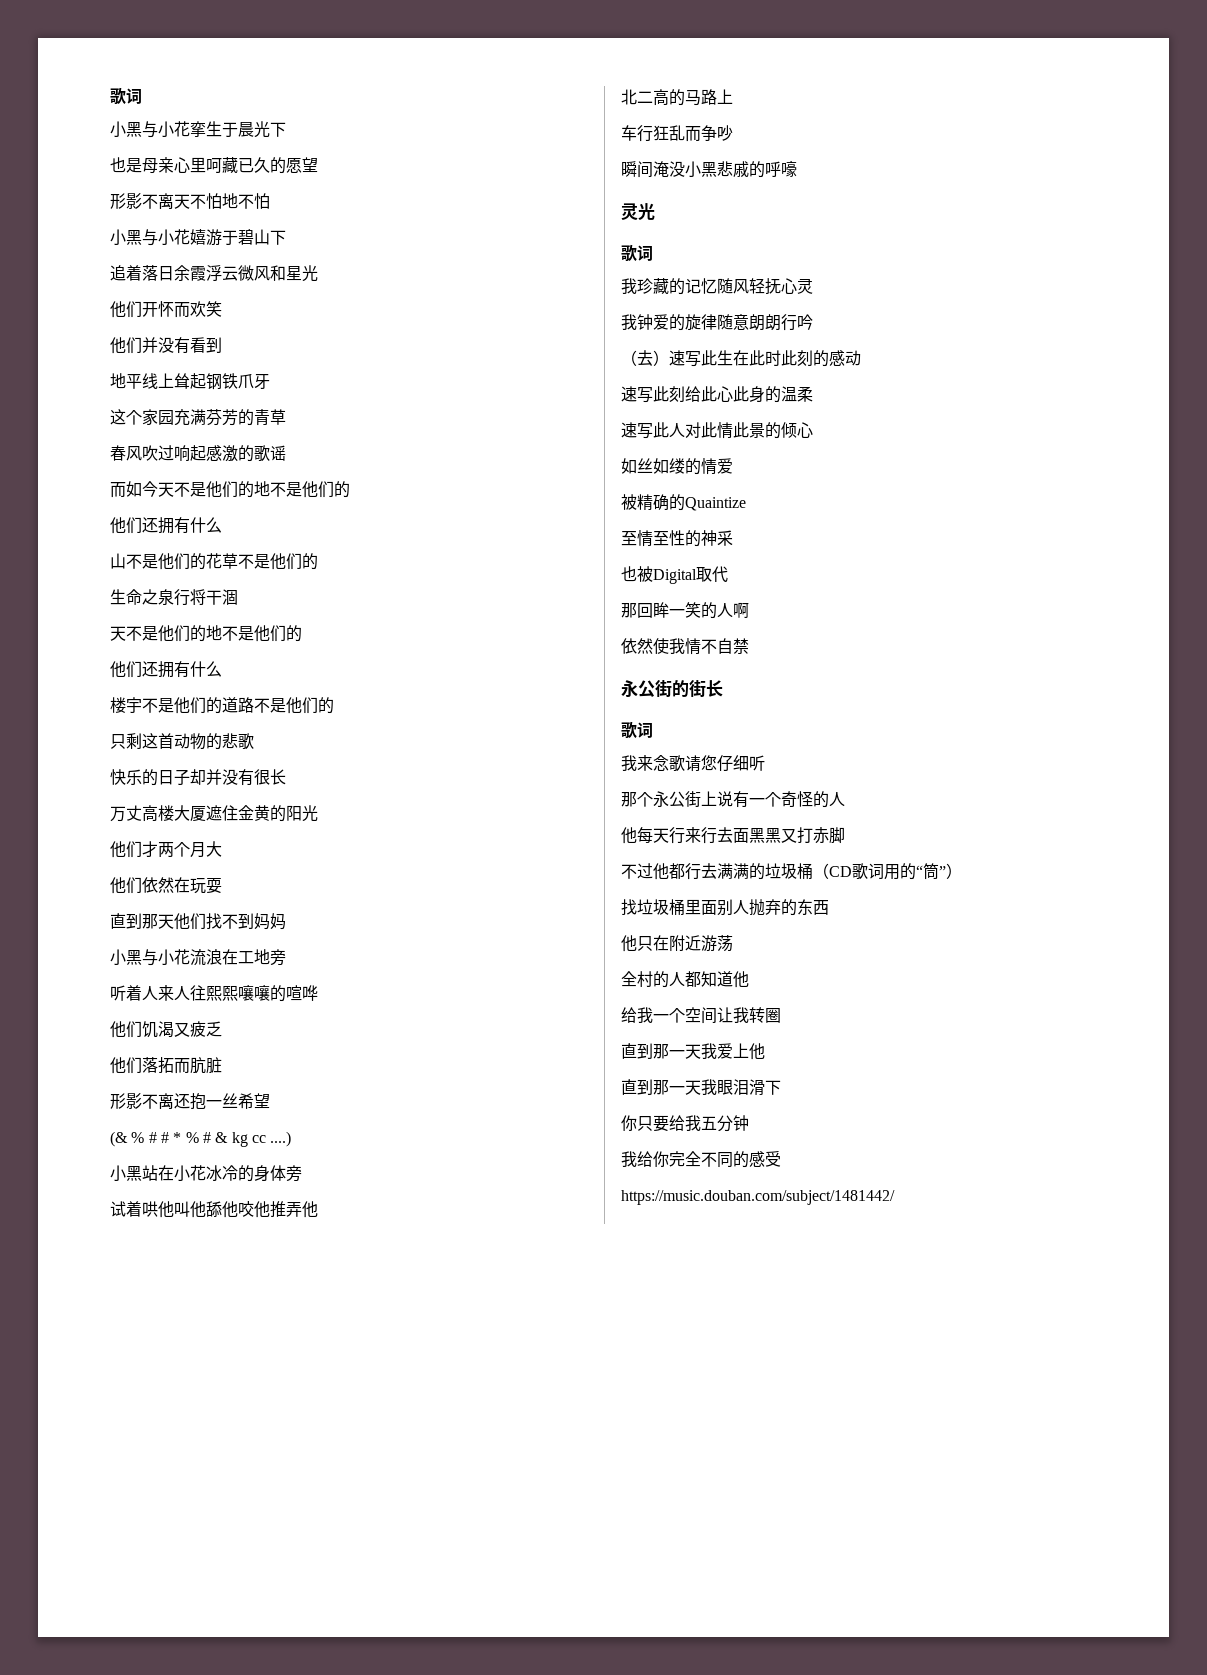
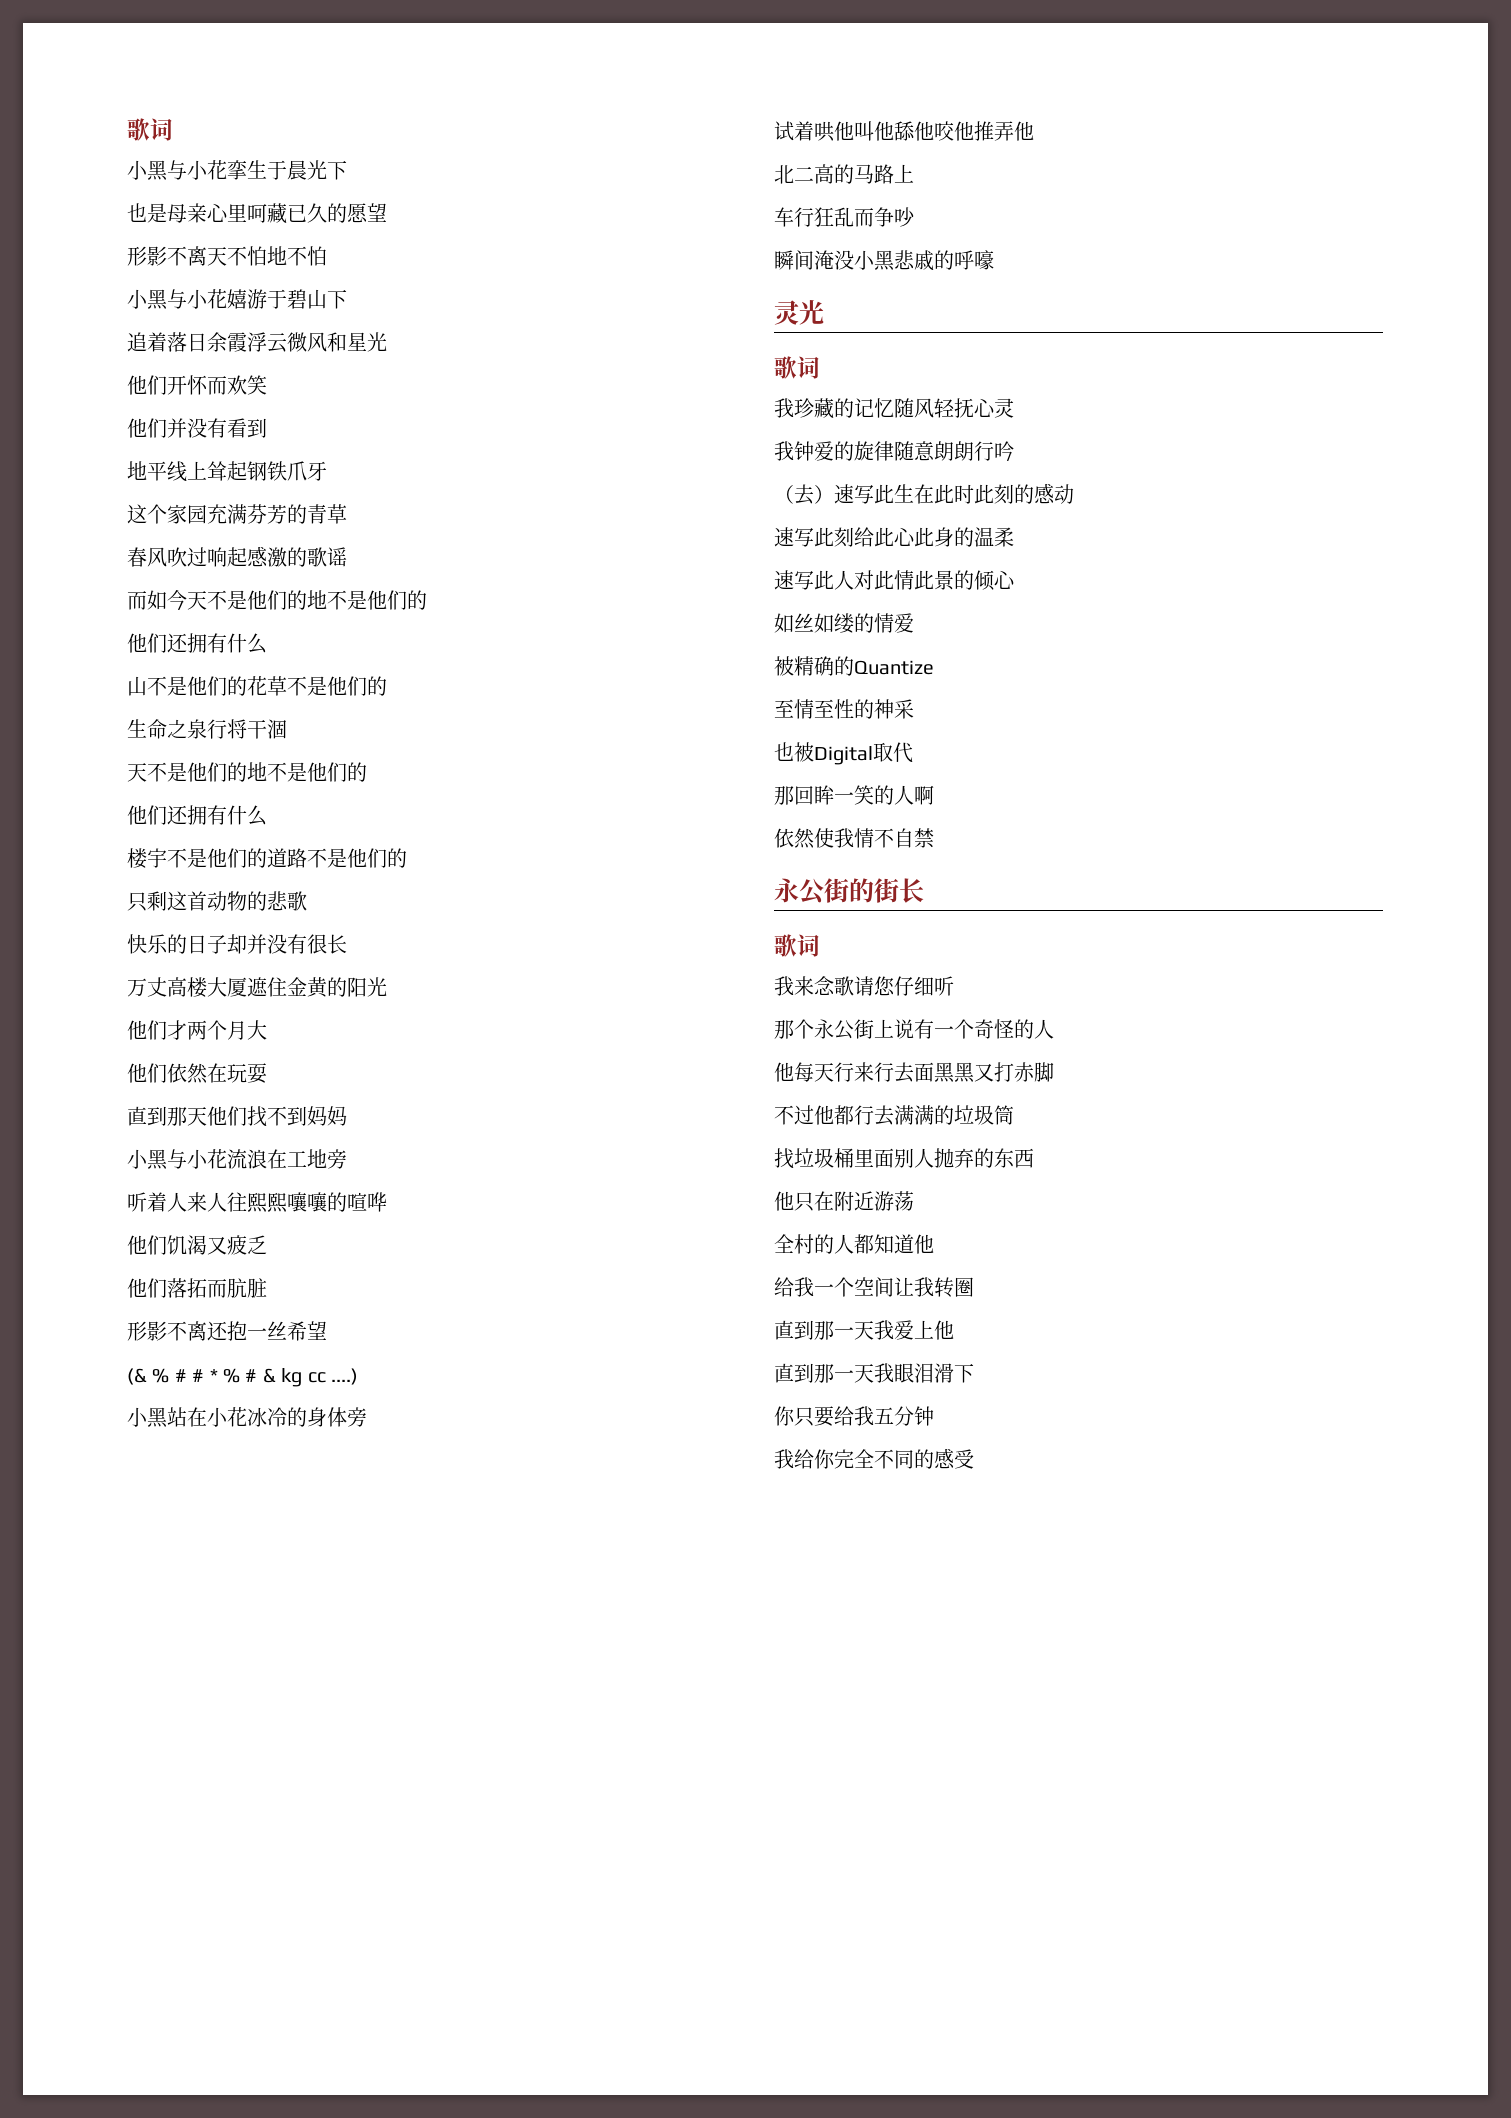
- 被精确的Quaintize
+ 被精确的Quantize
- 不过他都行去满满的垃圾桶（CD歌词用的“筒”）
+ 不过他都行去满满的垃圾筒
- https://music.douban.com/subject/1481442/

